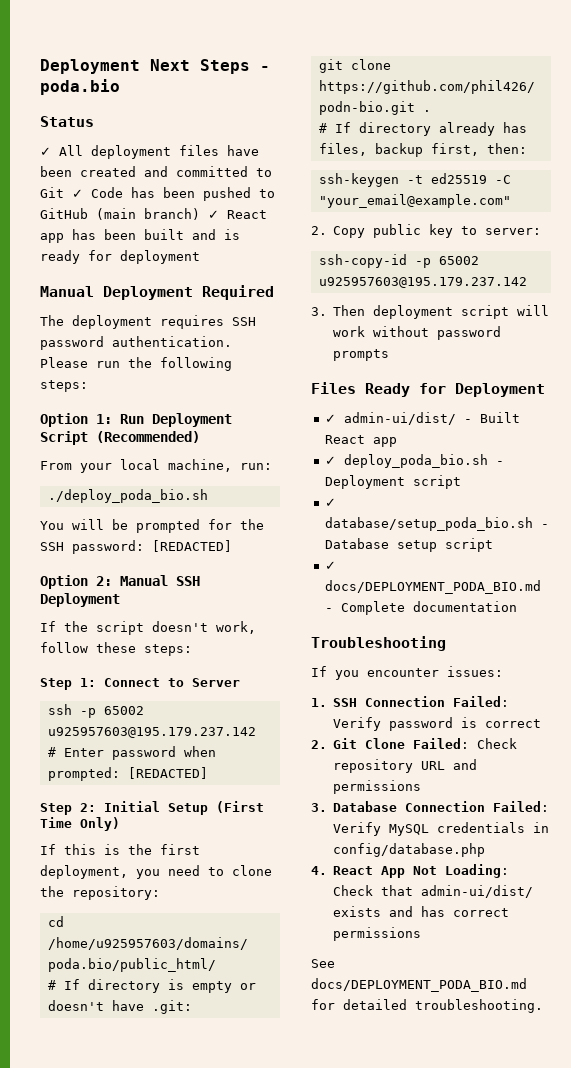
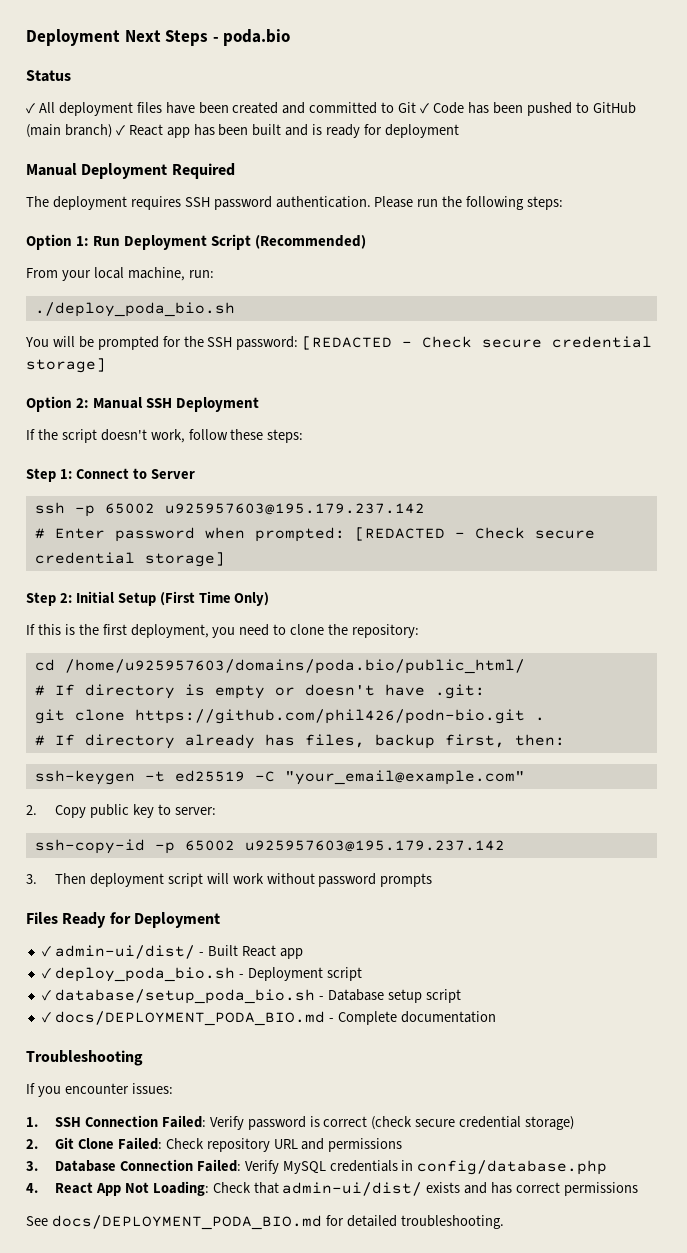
- You will be prompted for the SSH password: [REDACTED]
+ You will be prompted for the SSH password: [REDACTED - Check secure credential storage]
- # Enter password when prompted: [REDACTED]
+ # Enter password when prompted: [REDACTED - Check secure credential storage]
- 1. SSH Connection Failed: Verify password is correct
+ 1. SSH Connection Failed: Verify password is correct (check secure credential storage)

